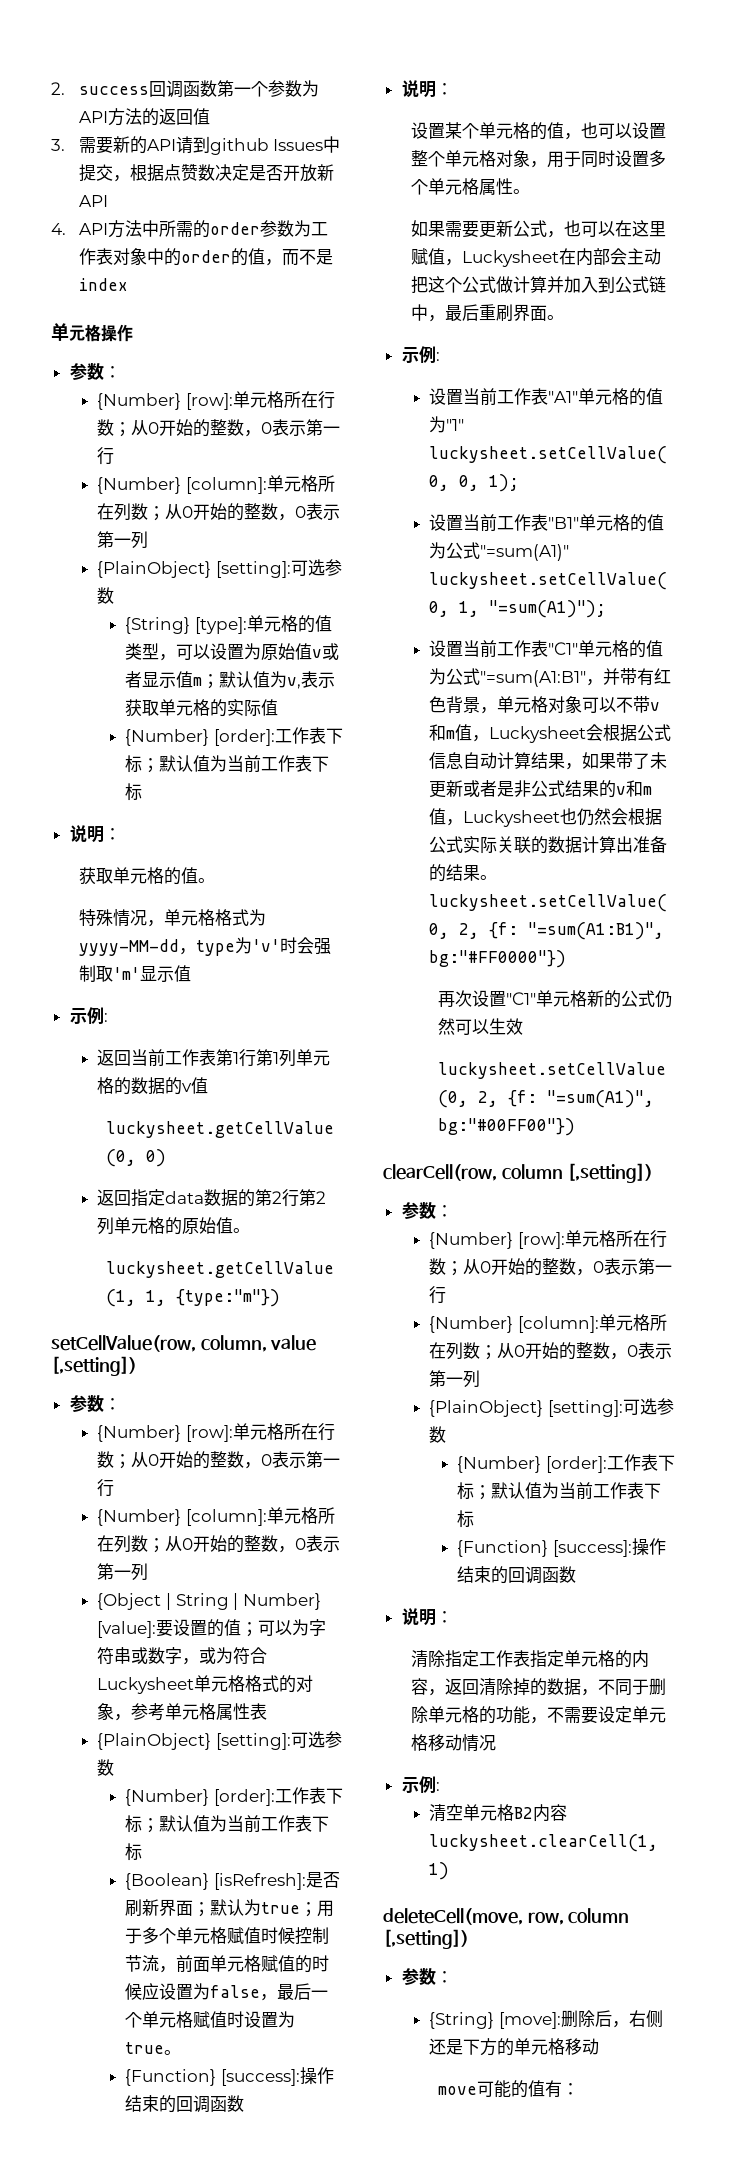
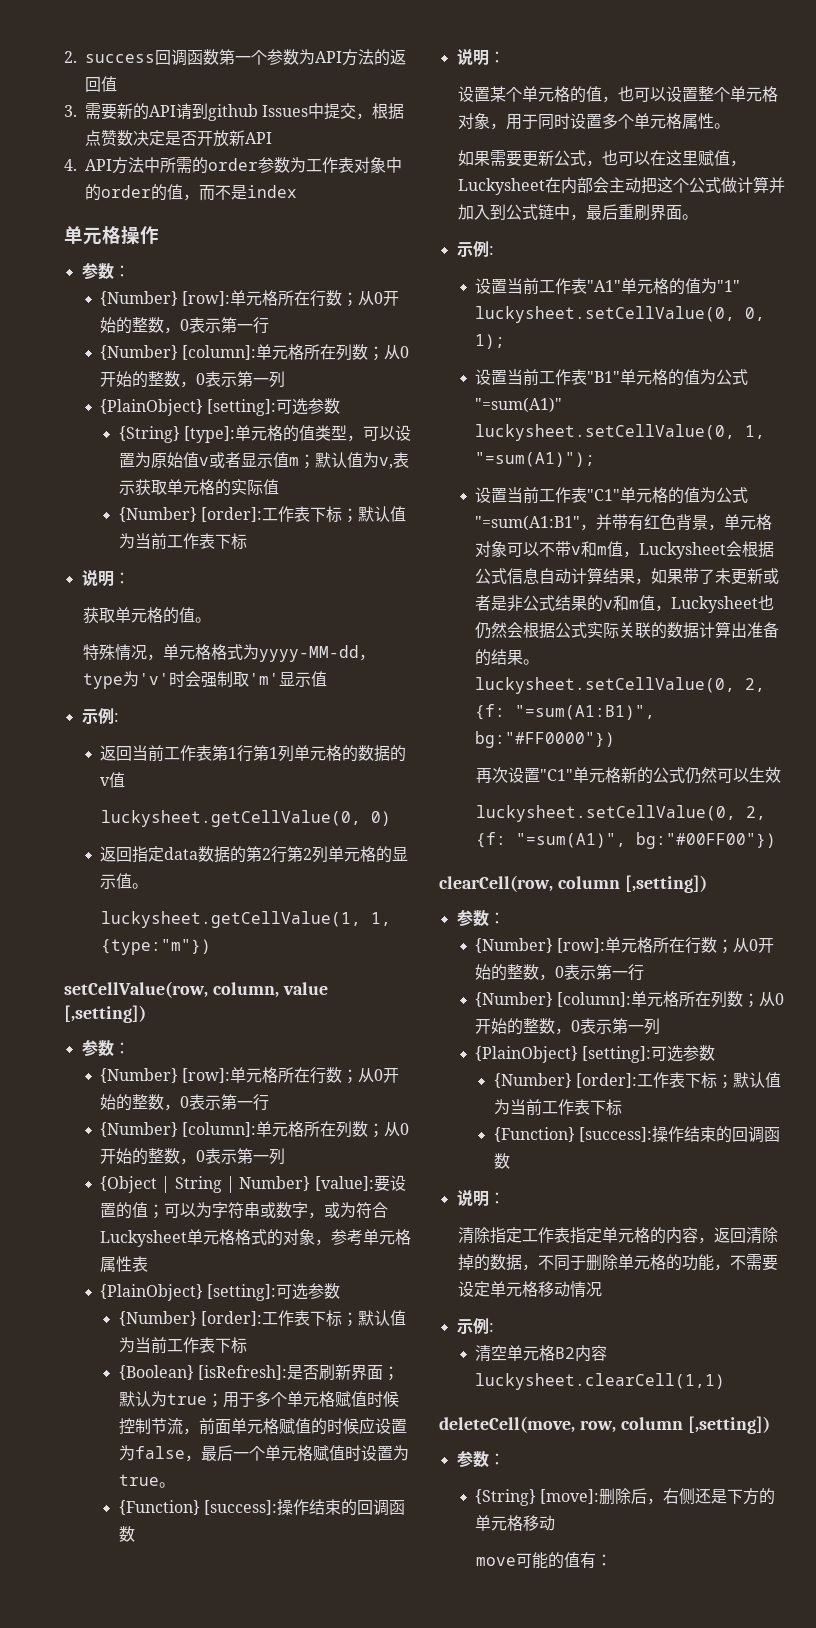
- 返回指定data数据的第2行第2列单元格的原始值。
+ 返回指定data数据的第2行第2列单元格的显示值。

